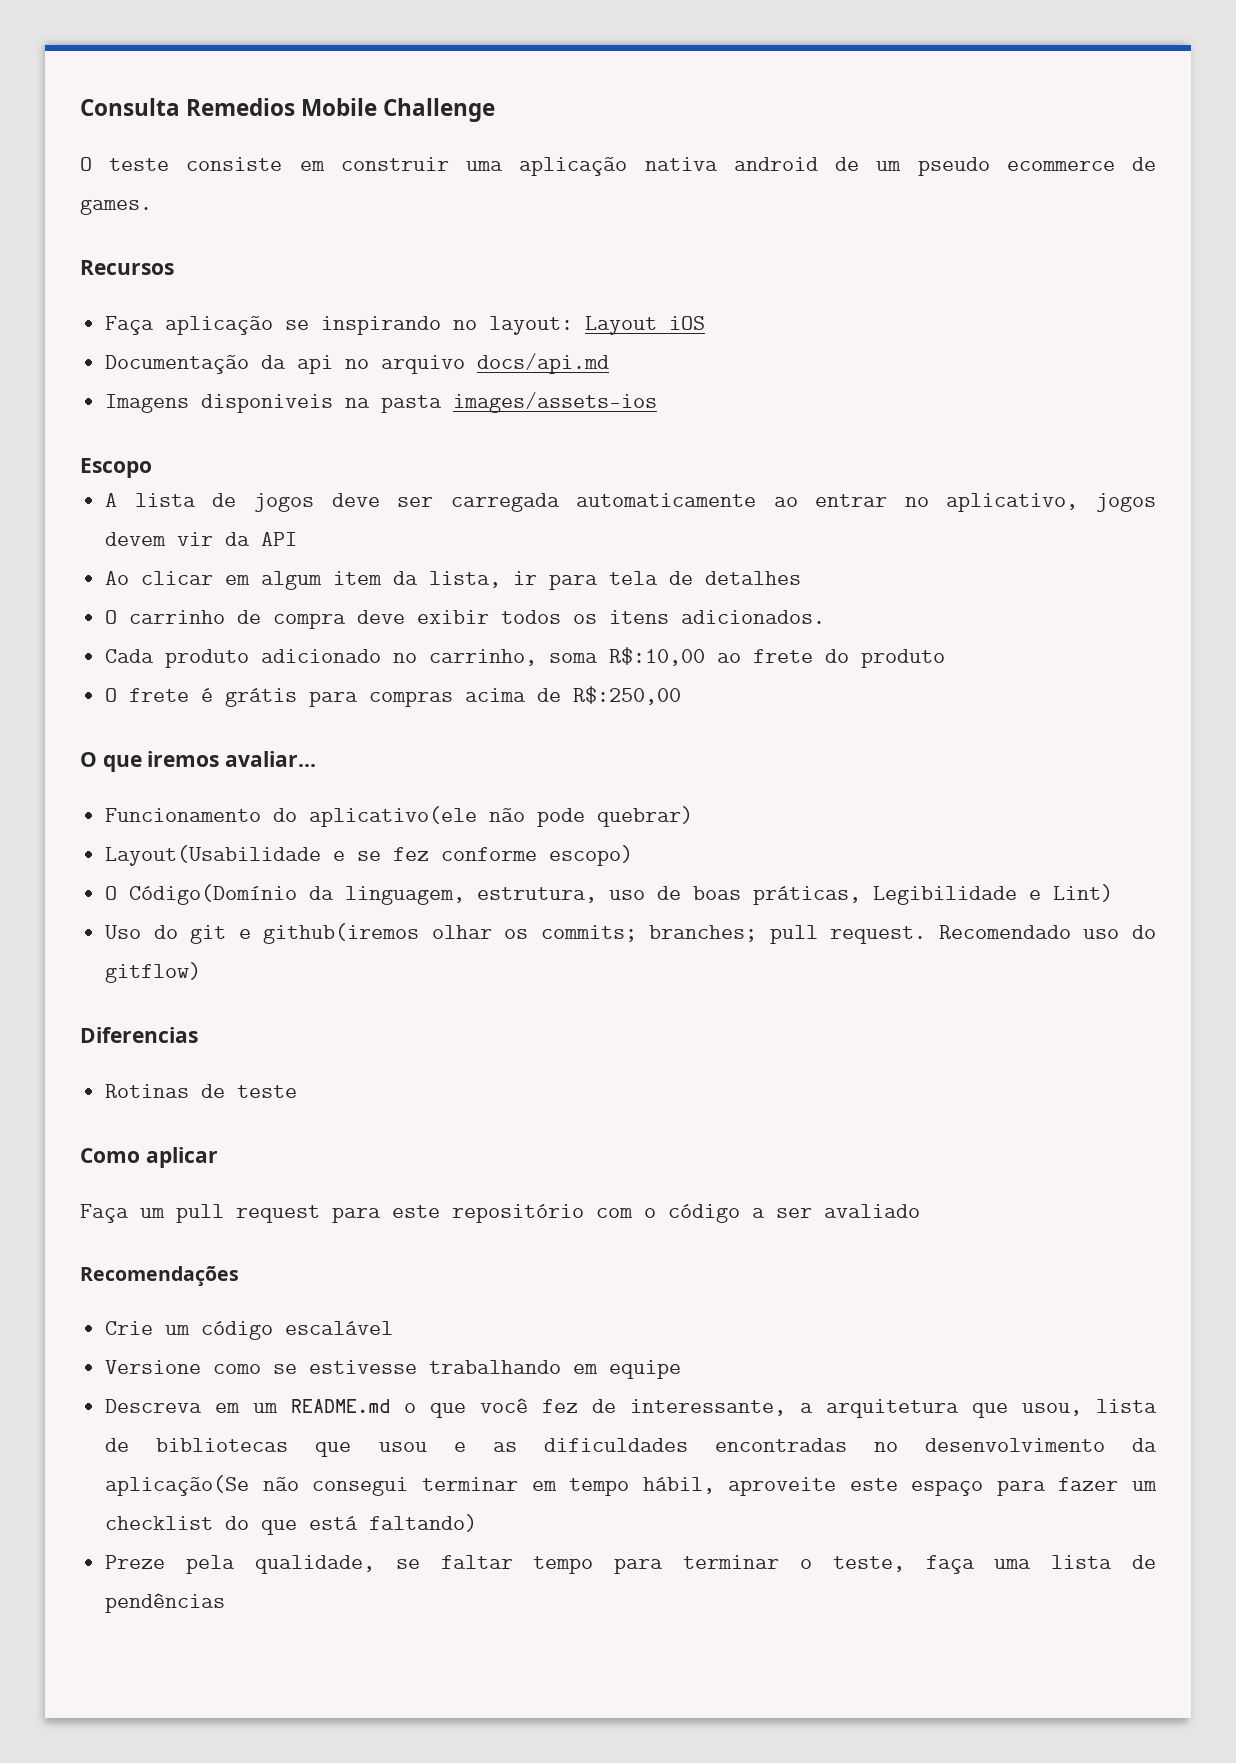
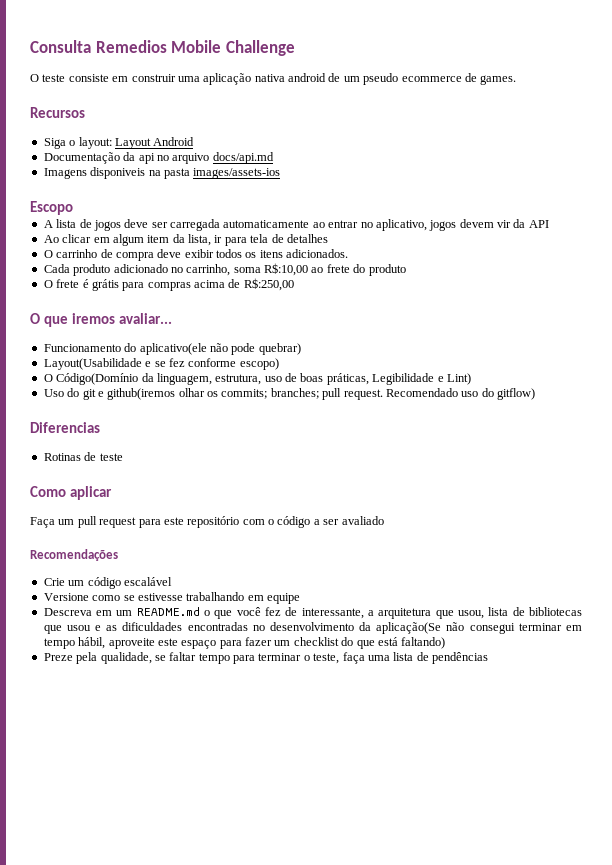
- Faça aplicação se inspirando no layout: Layout iOS
+ Siga o layout: Layout Android

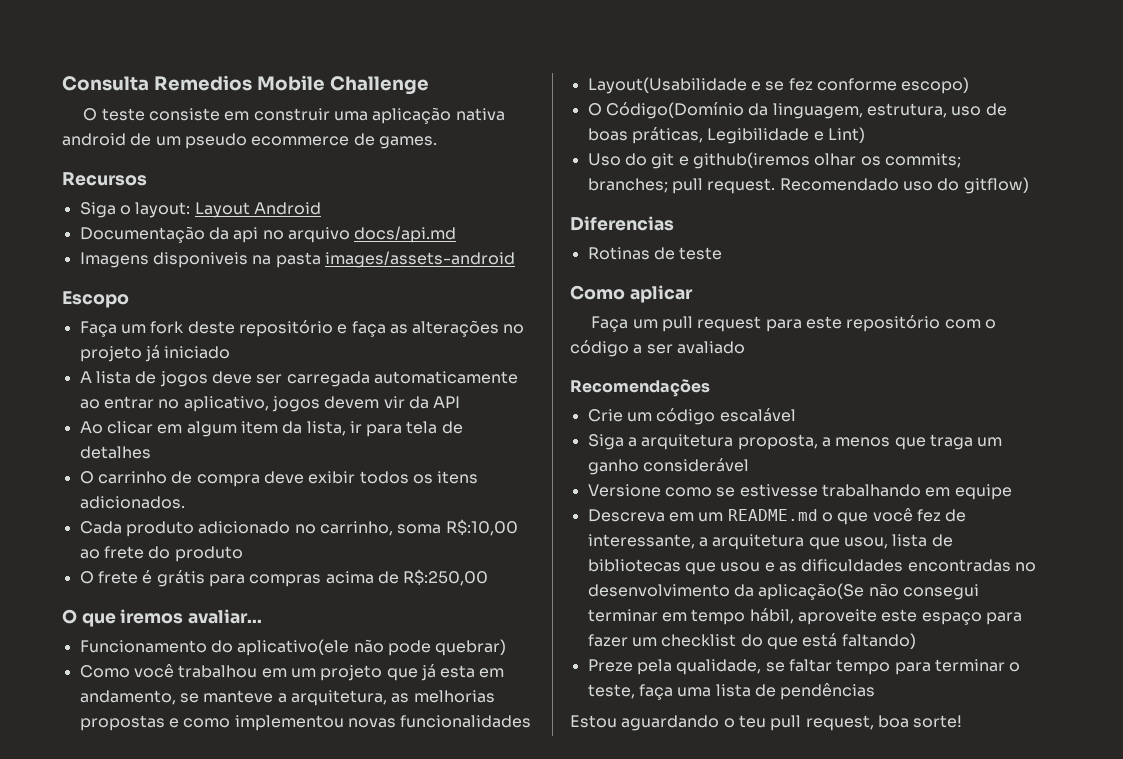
- Imagens disponiveis na pasta images/assets-ios
+ Imagens disponiveis na pasta images/assets-android
+ Faça um fork deste repositório e faça as alterações no projeto já iniciado
+ Como você trabalhou em um projeto que já esta em andamento, se manteve a arquitetura, as melhorias propostas e como implementou novas funcionalidades
+ Siga a arquitetura proposta, a menos que traga um ganho considerável
+ Estou aguardando o teu pull request, boa sorte!

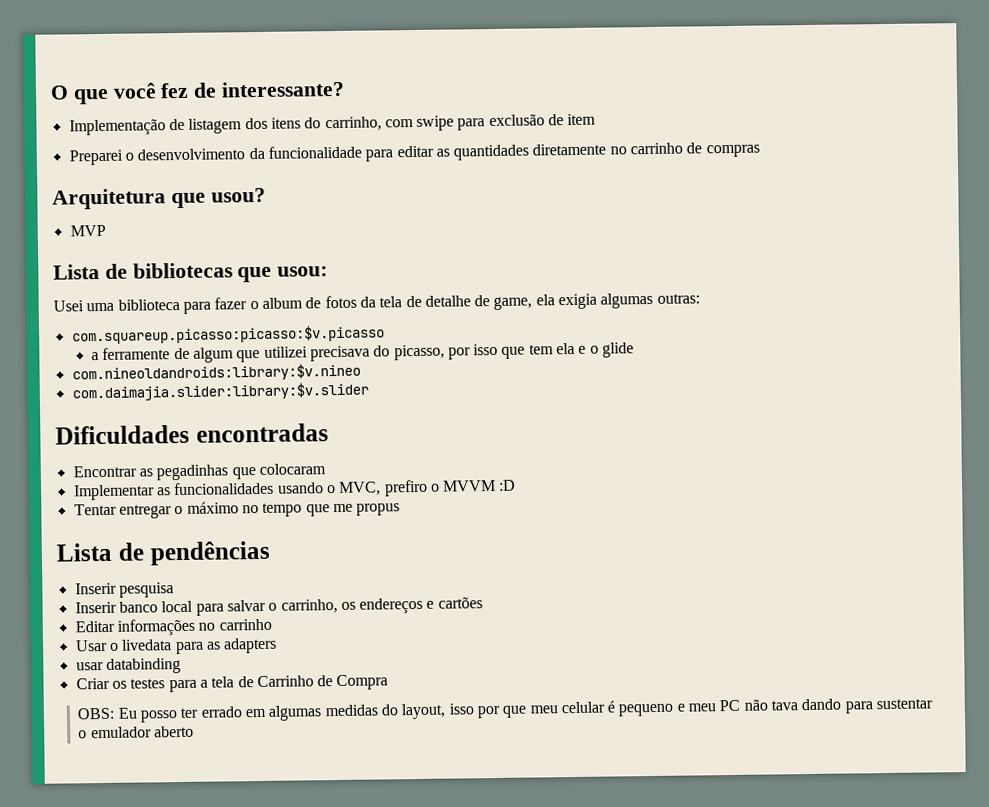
- Consulta Remedios Mobile Challenge
- O teste consiste em construir uma aplicação nativa android de um pseudo ecommerce de games.
- Recursos
- Siga o layout: Layout Android
- Documentação da api no arquivo docs/api.md
- Imagens disponiveis na pasta images/assets-android
- Escopo
- Faça um fork deste repositório e faça as alterações no projeto já iniciado
- A lista de jogos deve ser carregada automaticamente ao entrar no aplicativo, jogos devem vir da API
- Ao clicar em algum item da lista, ir para tela de detalhes
- O carrinho de compra deve exibir todos os itens adicionados.
- Cada produto adicionado no carrinho, soma R$:10,00 ao frete do produto
- O frete é grátis para compras acima de R$:250,00
- O que iremos avaliar...
- Funcionamento do aplicativo(ele não pode quebrar)
- Como você trabalhou em um projeto que já esta em andamento, se manteve a arquitetura, as melhorias propostas e como implementou novas funcionalidades
- Layout(Usabilidade e se fez conforme escopo)
- O Código(Domínio da linguagem, estrutura, uso de boas práticas, Legibilidade e Lint)
- Uso do git e github(iremos olhar os commits; branches; pull request. Recomendado uso do gitflow)
- Diferencias
- Rotinas de teste
- Como aplicar
- Faça um pull request para este repositório com o código a ser avaliado
- Recomendações
- Crie um código escalável
- Siga a arquitetura proposta, a menos que traga um ganho considerável
- Versione como se estivesse trabalhando em equipe
- Descreva em um README.md o que você fez de interessante, a arquitetura que usou, lista de bibliotecas que usou e as dificuldades encontradas no desenvolvimento da aplicação(Se não consegui terminar em tempo hábil, aproveite este espaço para fazer um checklist do que está faltando)
- Preze pela qualidade, se faltar tempo para terminar o teste, faça uma lista de pendências
- Estou aguardando o teu pull request, boa sorte!
+ O que você fez de interessante?
+ Implementação de listagem dos itens do carrinho, com swipe para exclusão de item
+ Preparei o desenvolvimento da funcionalidade para editar as quantidades diretamente no carrinho de compras
+ Arquitetura que usou?
+ MVP
+ Lista de bibliotecas que usou:
+ Usei uma biblioteca para fazer o album de fotos da tela de detalhe de game, ela exigia algumas outras:
+ com.squareup.picasso:picasso:$v.picasso
+ a ferramente de algum que utilizei precisava do picasso, por isso que tem ela e o glide
+ com.nineoldandroids:library:$v.nineo
+ com.daimajia.slider:library:$v.slider
+ Dificuldades encontradas
+ Encontrar as pegadinhas que colocaram
+ Implementar as funcionalidades usando o MVC, prefiro o MVVM :D
+ Tentar entregar o máximo no tempo que me propus
+ Lista de pendências
+ Inserir pesquisa
+ Inserir banco local para salvar o carrinho, os endereços e cartões
+ Editar informações no carrinho
+ Usar o livedata para as adapters
+ usar databinding
+ Criar os testes para a tela de Carrinho de Compra
+ OBS: Eu posso ter errado em algumas medidas do layout, isso por que meu celular é pequeno e meu PC não tava dando para sustentar o emulador aberto

